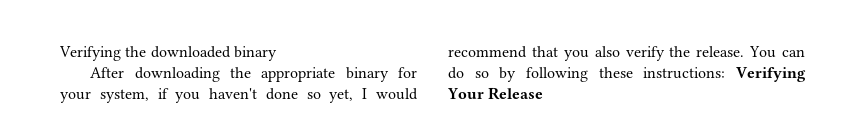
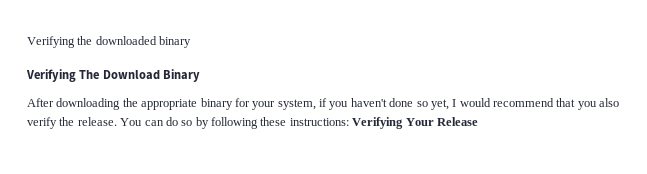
+ Verifying The Download Binary

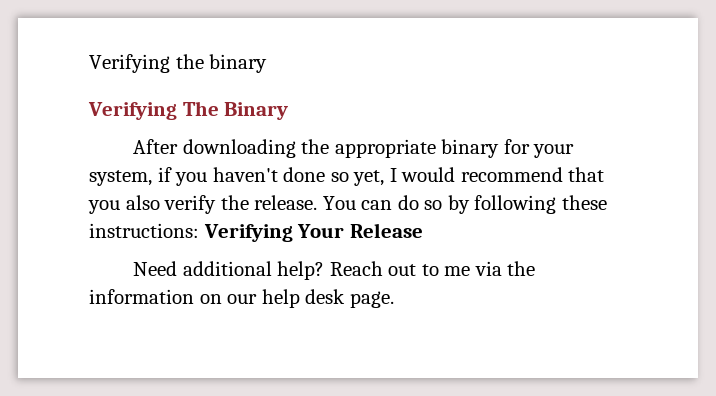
- Verifying the downloaded binary
+ Verifying the binary
- Verifying The Download Binary
+ Verifying The Binary
+ Need additional help? Reach out to me via the information on our help desk page.

